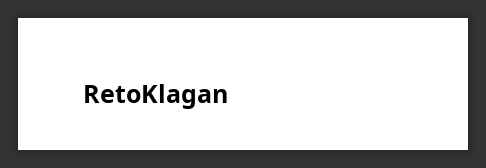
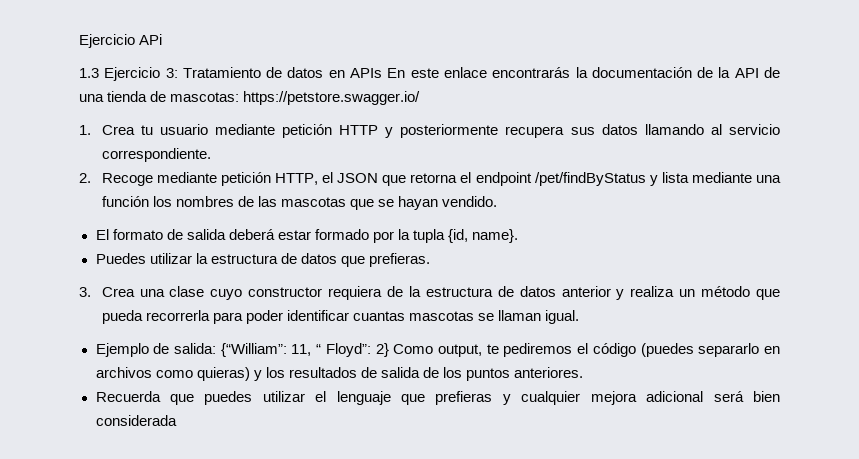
- RetoKlagan
+ Ejercicio APi
+ 1.3 Ejercicio 3: Tratamiento de datos en APIs En este enlace encontrarás la documentación de la API de una tienda de mascotas: https://petstore.swagger.io/
+ 1. Crea tu usuario mediante petición HTTP y posteriormente recupera sus datos llamando al servicio correspondiente.
+ 2. Recoge mediante petición HTTP, el JSON que retorna el endpoint /pet/findByStatus y lista mediante una función los nombres de las mascotas que se hayan vendido.
+ El formato de salida deberá estar formado por la tupla {id, name}.
+ Puedes utilizar la estructura de datos que prefieras.
+ 3. Crea una clase cuyo constructor requiera de la estructura de datos anterior y realiza un método que pueda recorrerla para poder identificar cuantas mascotas se llaman igual.
+ Ejemplo de salida: {“William”: 11, “ Floyd”: 2} Como output, te pediremos el código (puedes separarlo en archivos como quieras) y los resultados de salida de los puntos anteriores.
+ Recuerda que puedes utilizar el lenguaje que prefieras y cualquier mejora adicional será bien considerada

